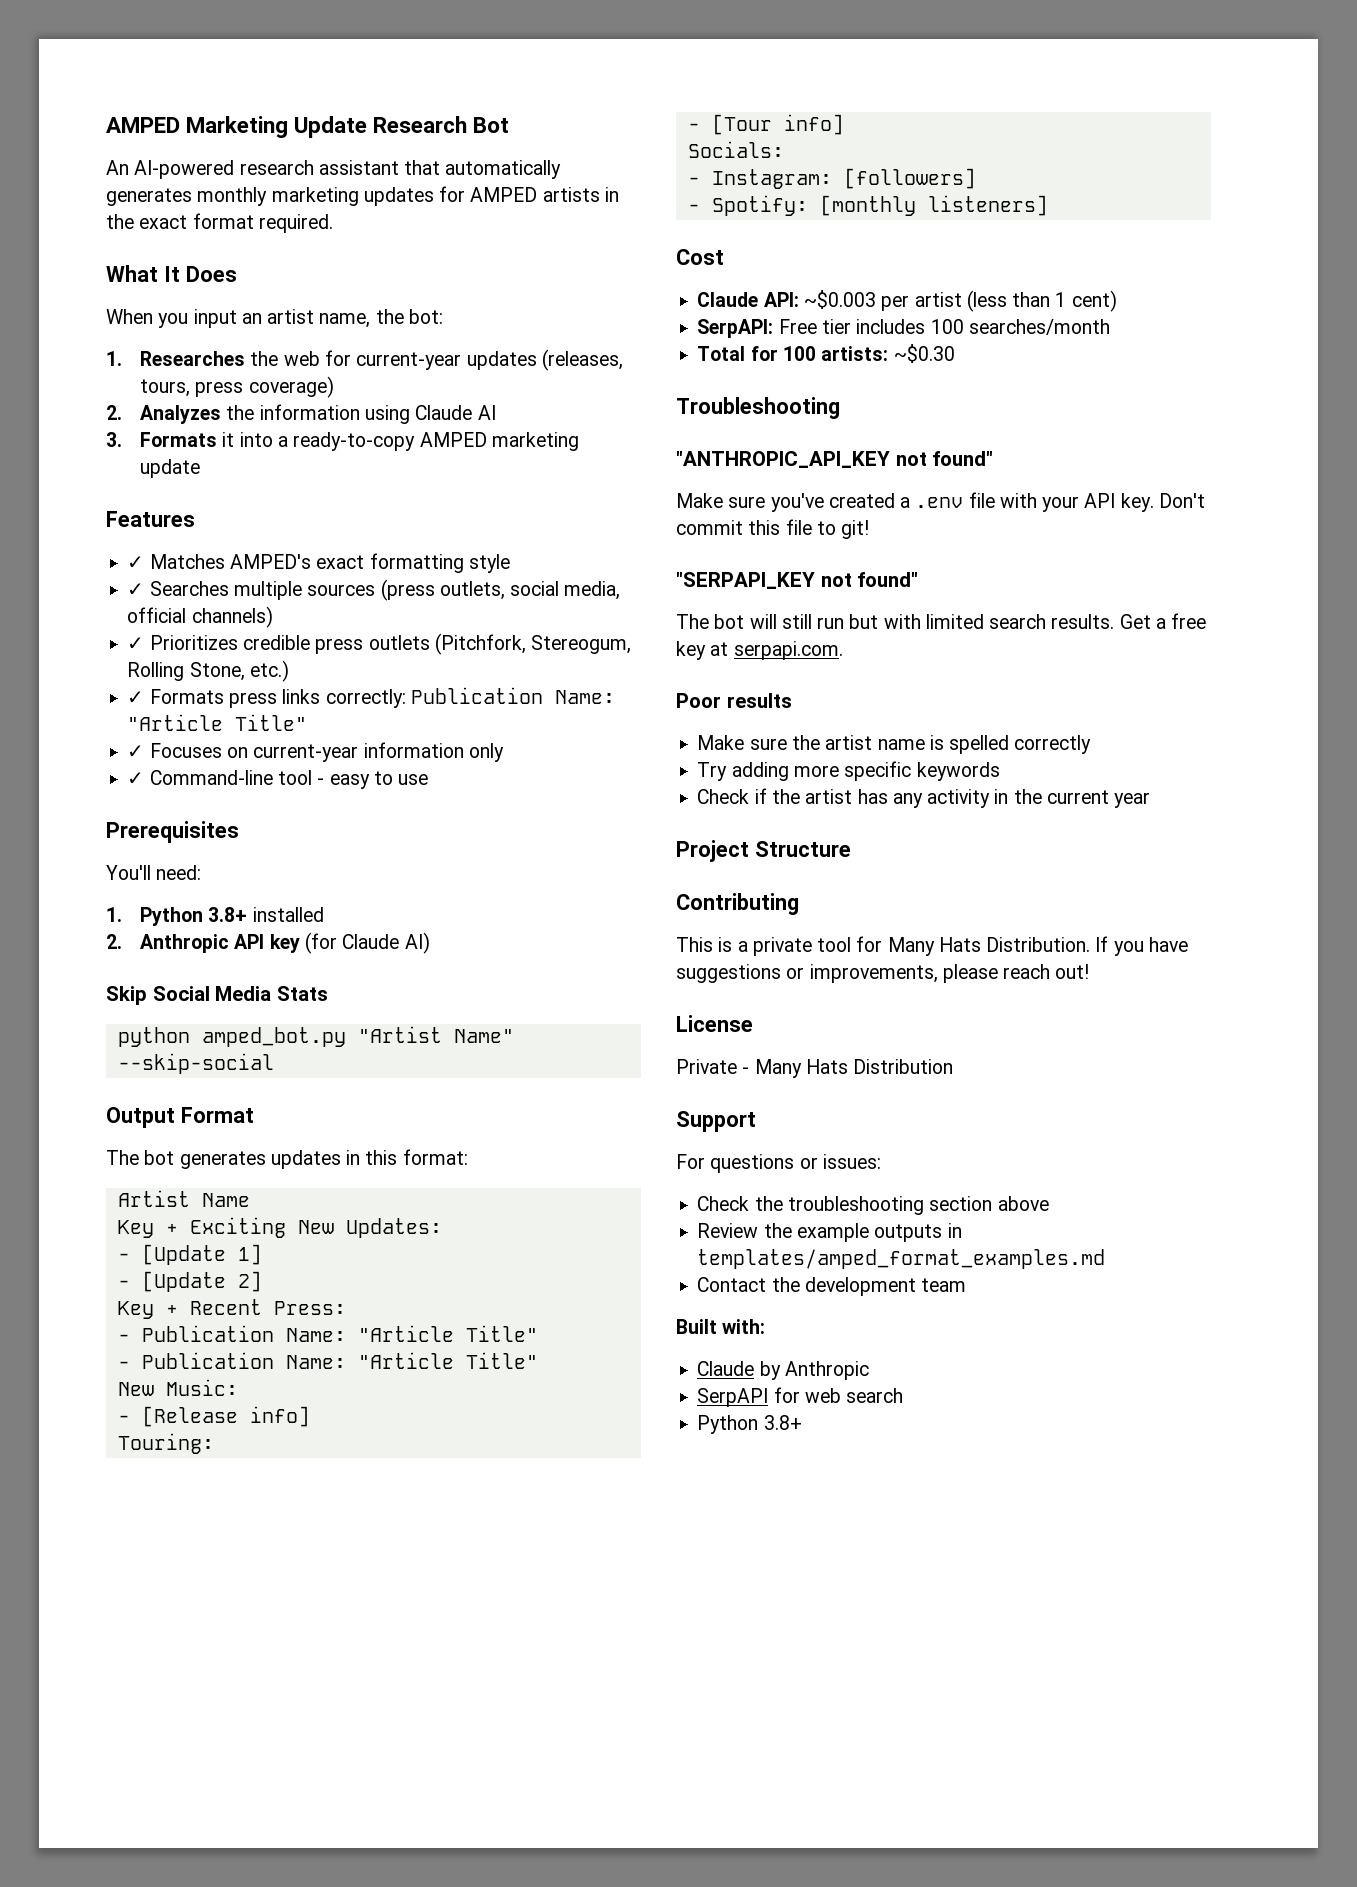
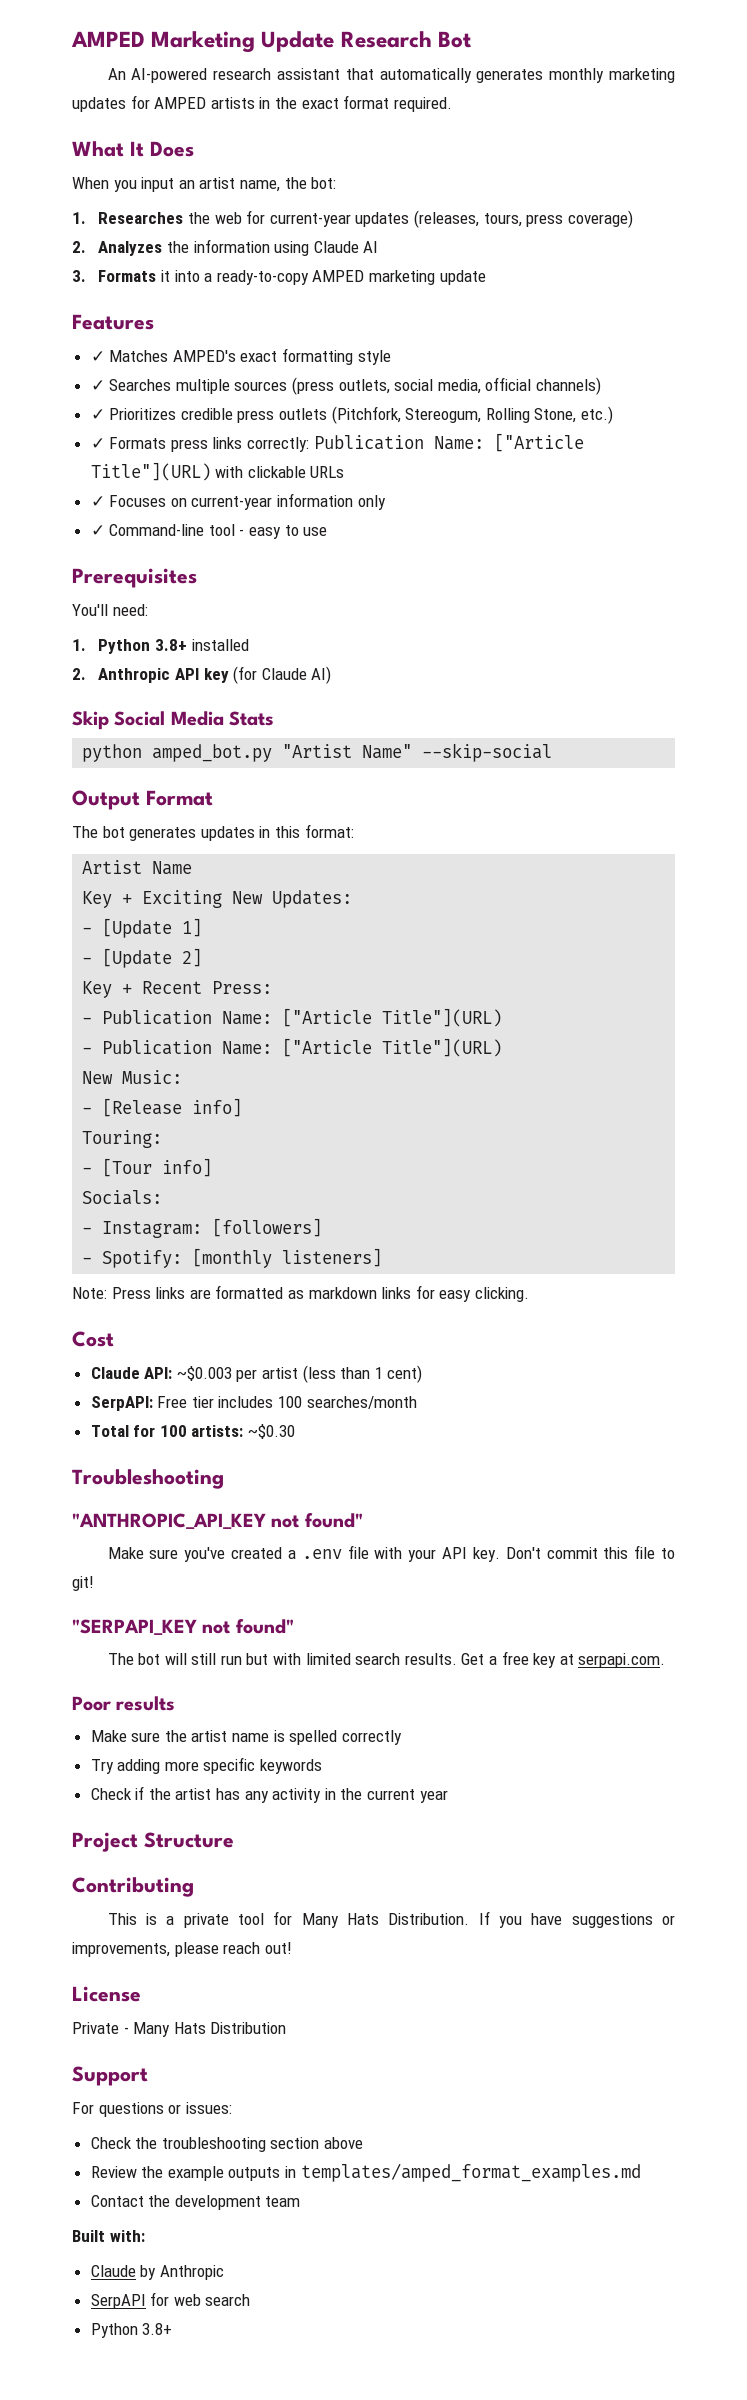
- ✓ Formats press links correctly: Publication Name: "Article Title"
+ ✓ Formats press links correctly: Publication Name: ["Article Title"](URL) with clickable URLs
  Key + Recent Press:
- - Publication Name: "Article Title"
- - Publication Name: "Article Title"
+ - Publication Name: ["Article Title"](URL)
+ - Publication Name: ["Article Title"](URL)
+ Note: Press links are formatted as markdown links for easy clicking.

